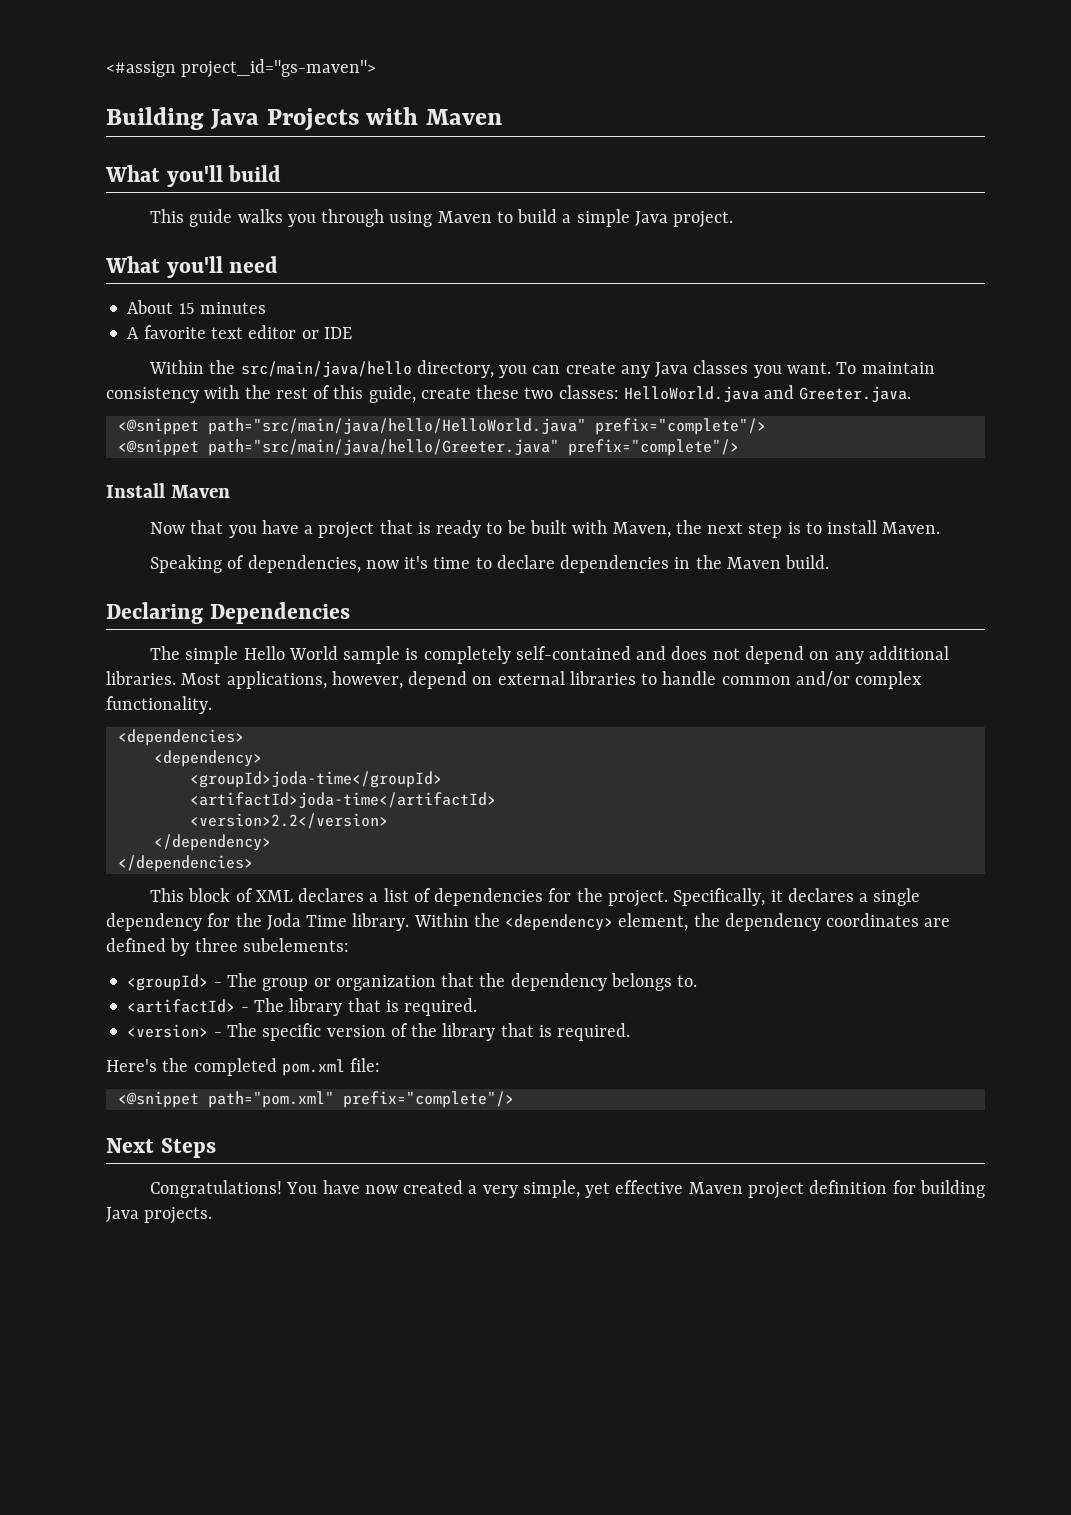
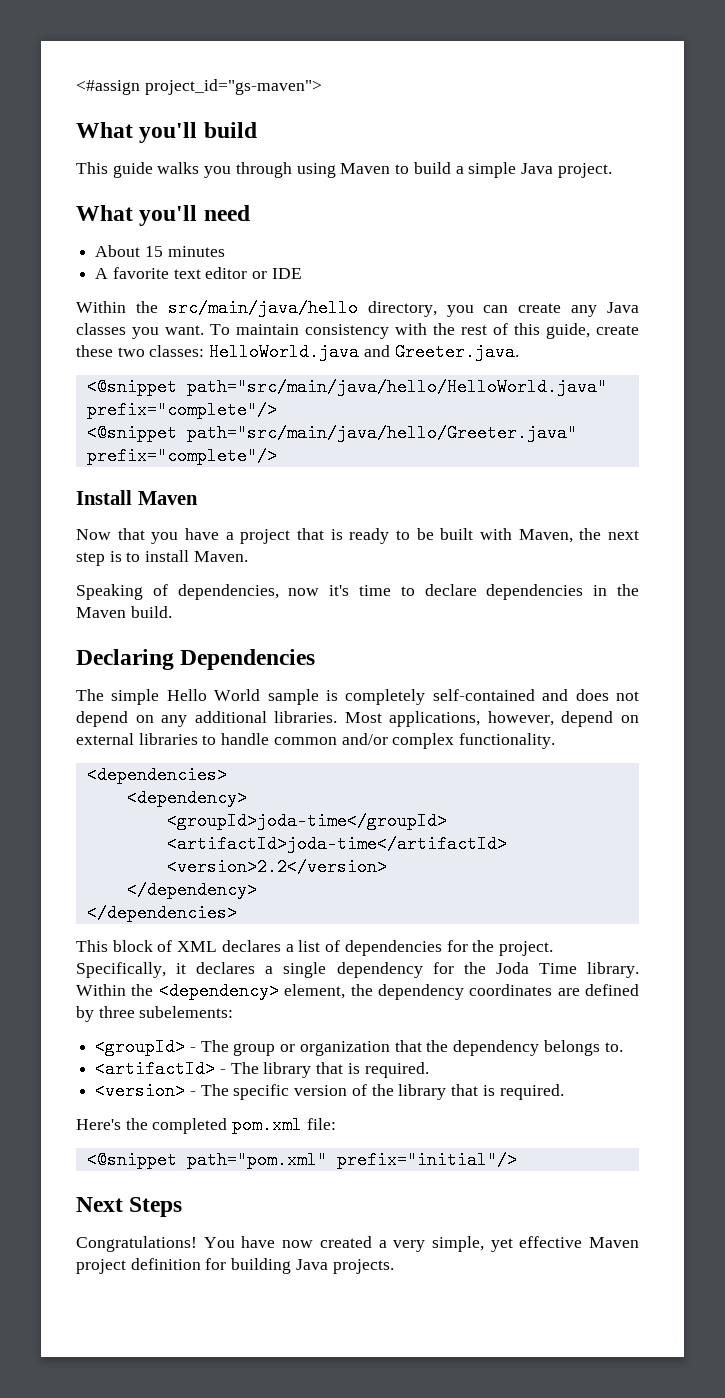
- Building Java Projects with Maven
- <@snippet path="pom.xml" prefix="complete"/>
+ <@snippet path="pom.xml" prefix="initial"/>

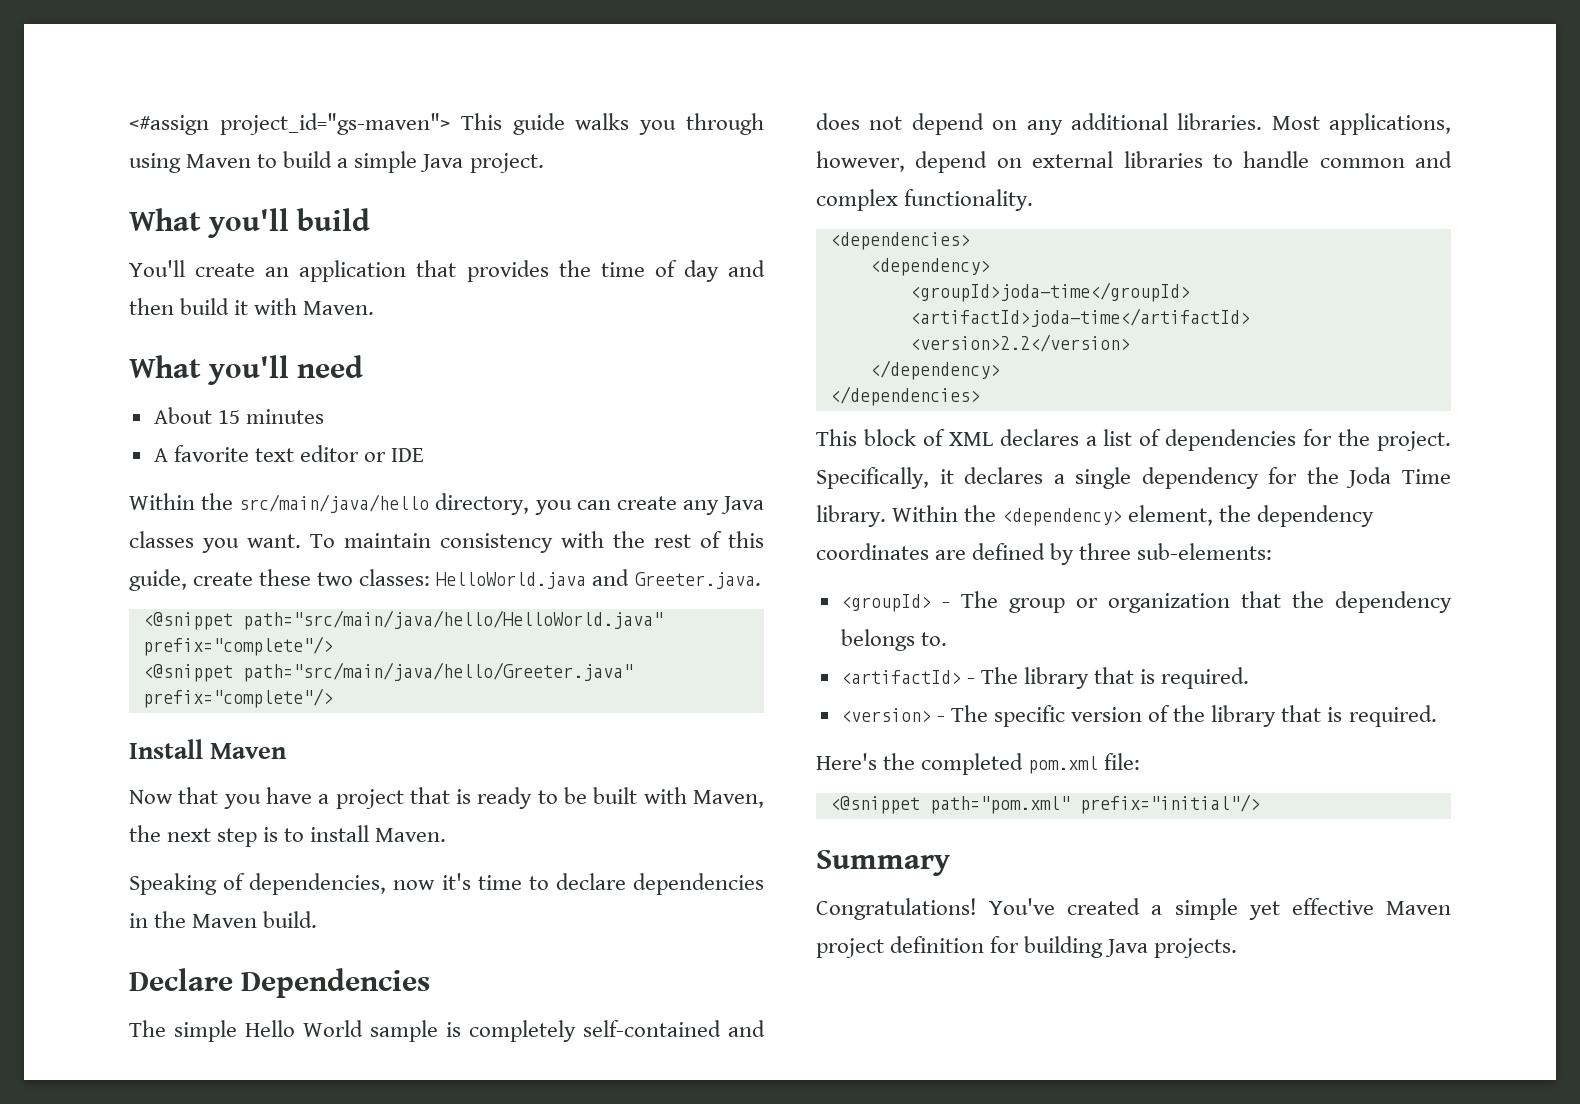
- <#assign project_id="gs-maven">
- What you'll build
- This guide walks you through using Maven to build a simple Java project.
+ <#assign project_id="gs-maven"> This guide walks you through using Maven to build a simple Java project.
+ What you'll build
+ You'll create an application that provides the time of day and then build it with Maven.
- Declaring Dependencies
+ Declare Dependencies
- Most applications, however, depend on external libraries to handle common and/or complex functionality.
+ Most applications, however, depend on external libraries to handle common and complex functionality.
- Within the <dependency> element, the dependency coordinates are defined by three subelements:
+ Within the <dependency> element, the dependency coordinates are defined by three sub-elements:
- Next Steps
+ Summary
- You have now created a very simple, yet effective Maven project definition for building Java projects.
+ You've created a simple yet effective Maven project definition for building Java projects.

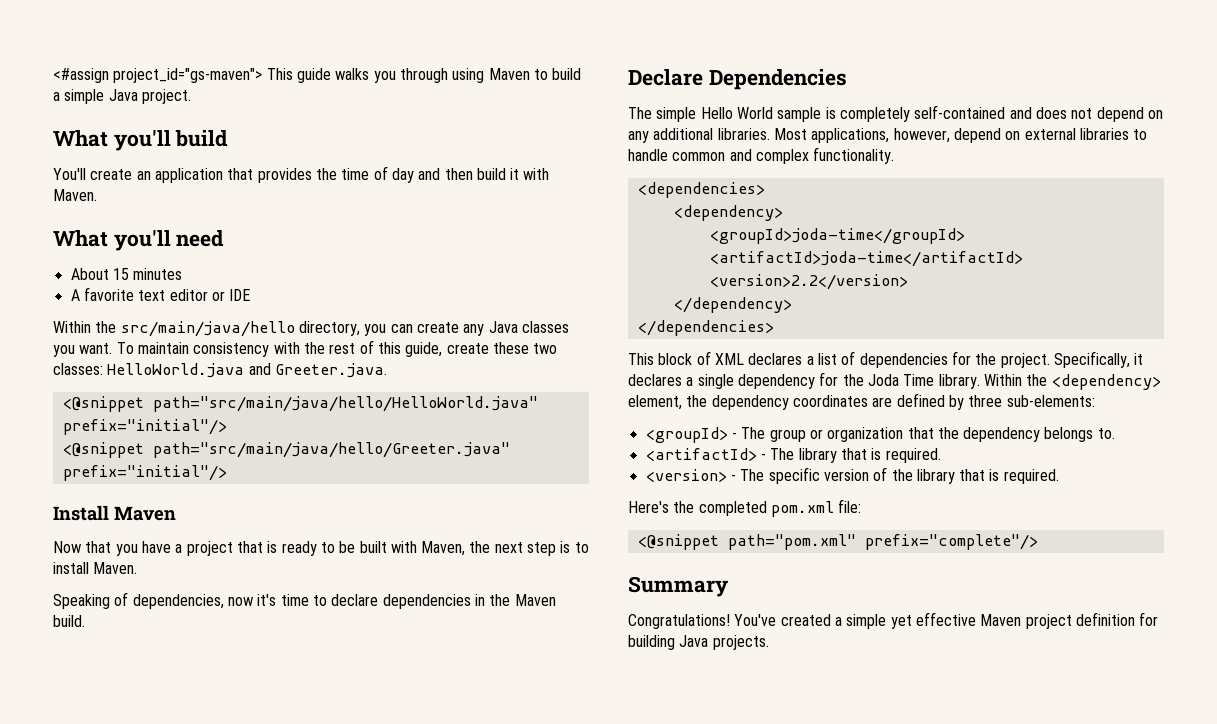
- <@snippet path="src/main/java/hello/HelloWorld.java" prefix="complete"/>
+ <@snippet path="src/main/java/hello/HelloWorld.java" prefix="initial"/>
- <@snippet path="src/main/java/hello/Greeter.java" prefix="complete"/>
+ <@snippet path="src/main/java/hello/Greeter.java" prefix="initial"/>
- <@snippet path="pom.xml" prefix="initial"/>
+ <@snippet path="pom.xml" prefix="complete"/>

